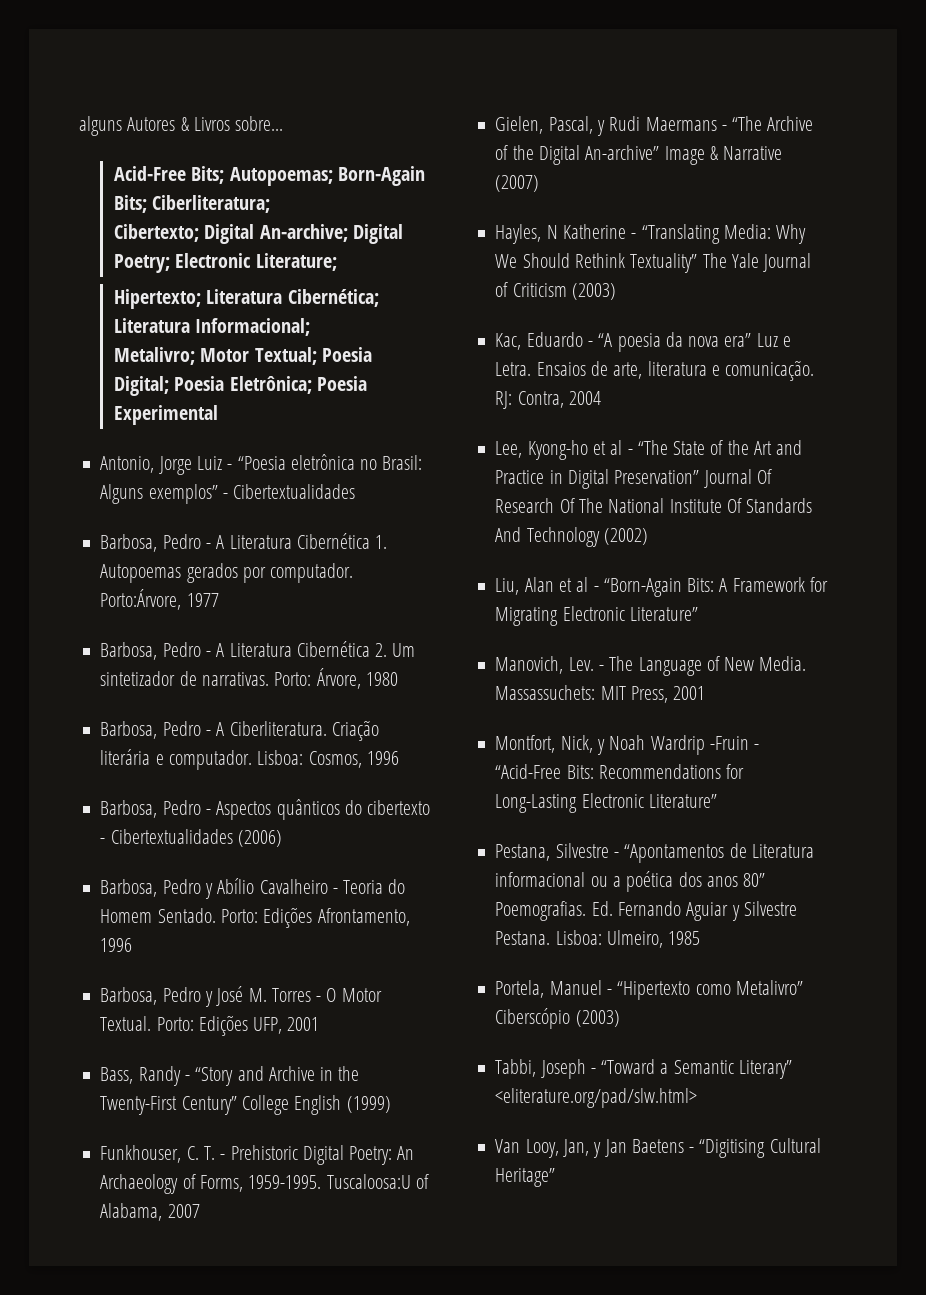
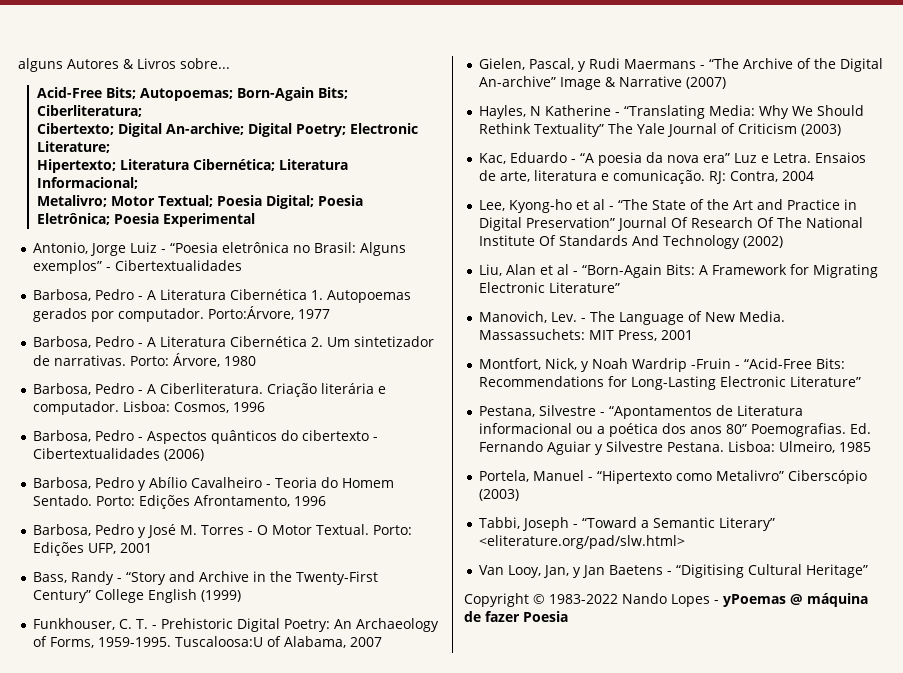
+ Copyright © 1983-2022 Nando Lopes - yPoemas @ máquina de fazer Poesia

